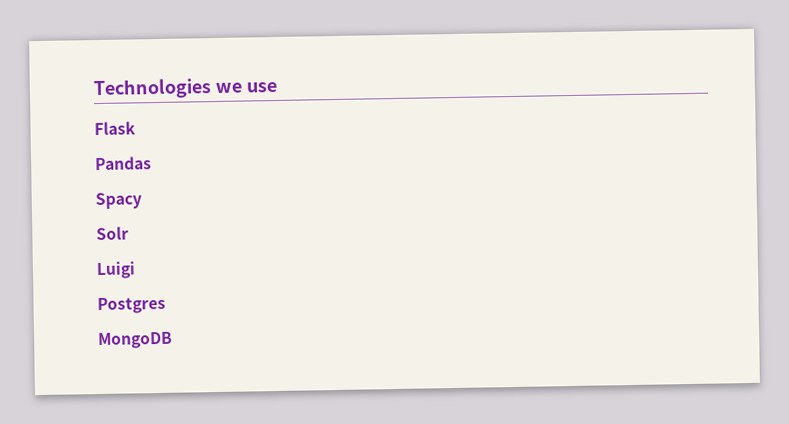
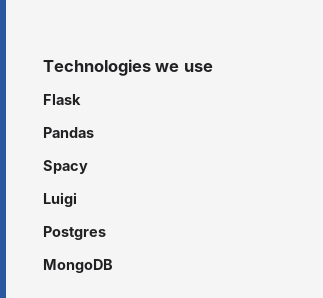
- Solr

